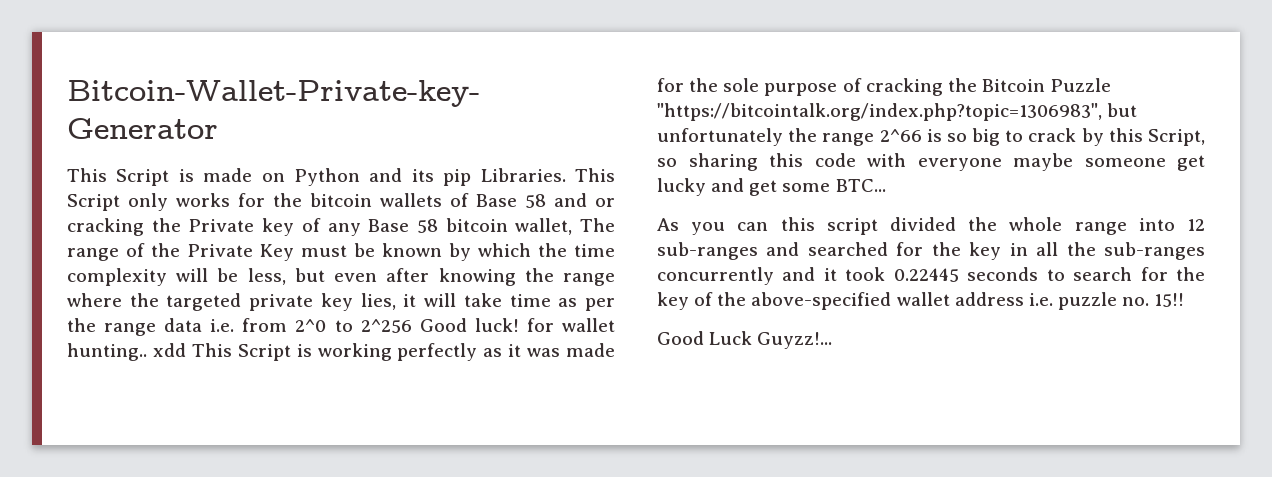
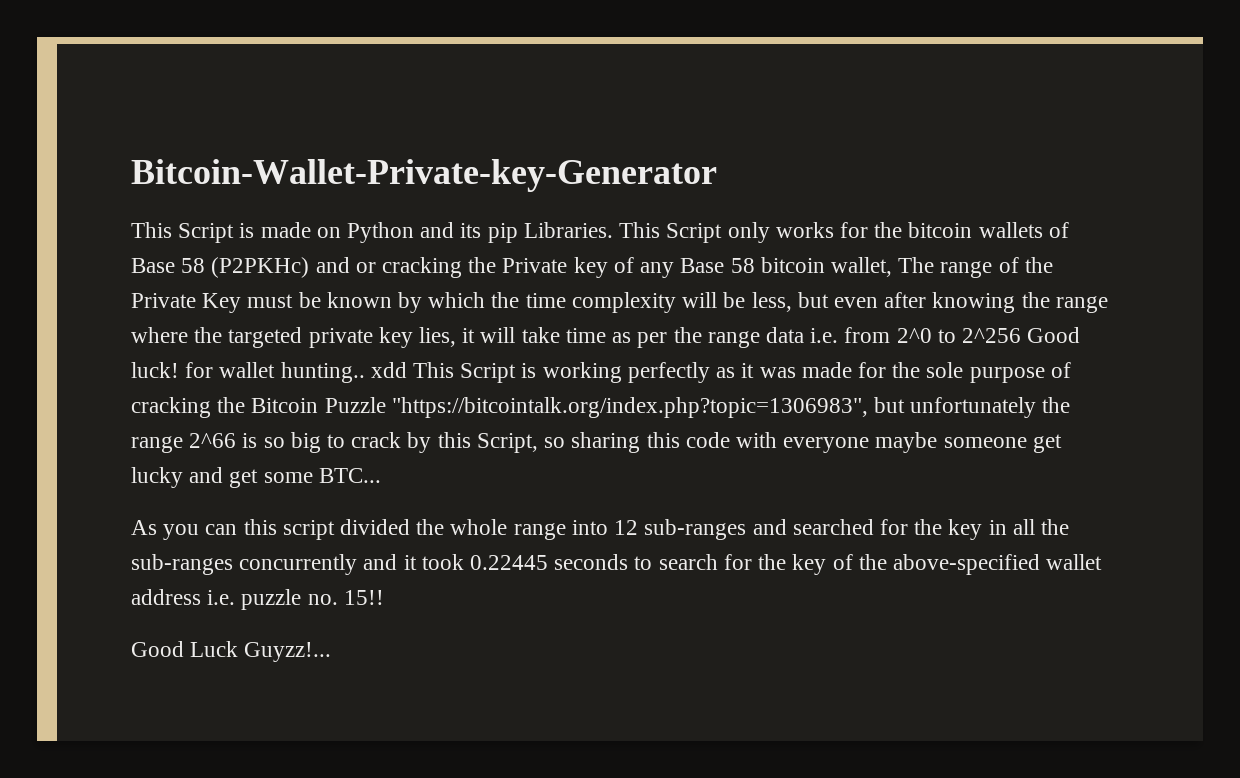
- This Script only works for the bitcoin wallets of Base 58 and or cracking the Private key of any Base 58 bitcoin wallet, The range of the Private Key must be known by which the time complexity will be less, but even after knowing the range where the targeted private key lies, it will take time as per the range data i.e. from 2^0 to 2^256 Good luck! for wallet hunting.. xdd This Script is working perfectly as it was made for the sole purpose of cracking the Bitcoin Puzzle "https://bitcointalk.org/index.php?topic=1306983", but unfortunately the range 2^66 is so big to crack by this Script, so sharing this code with everyone maybe someone get lucky and get some BTC...
+ This Script only works for the bitcoin wallets of Base 58 (P2PKHc) and or cracking the Private key of any Base 58 bitcoin wallet, The range of the Private Key must be known by which the time complexity will be less, but even after knowing the range where the targeted private key lies, it will take time as per the range data i.e. from 2^0 to 2^256 Good luck! for wallet hunting.. xdd This Script is working perfectly as it was made for the sole purpose of cracking the Bitcoin Puzzle "https://bitcointalk.org/index.php?topic=1306983", but unfortunately the range 2^66 is so big to crack by this Script, so sharing this code with everyone maybe someone get lucky and get some BTC...

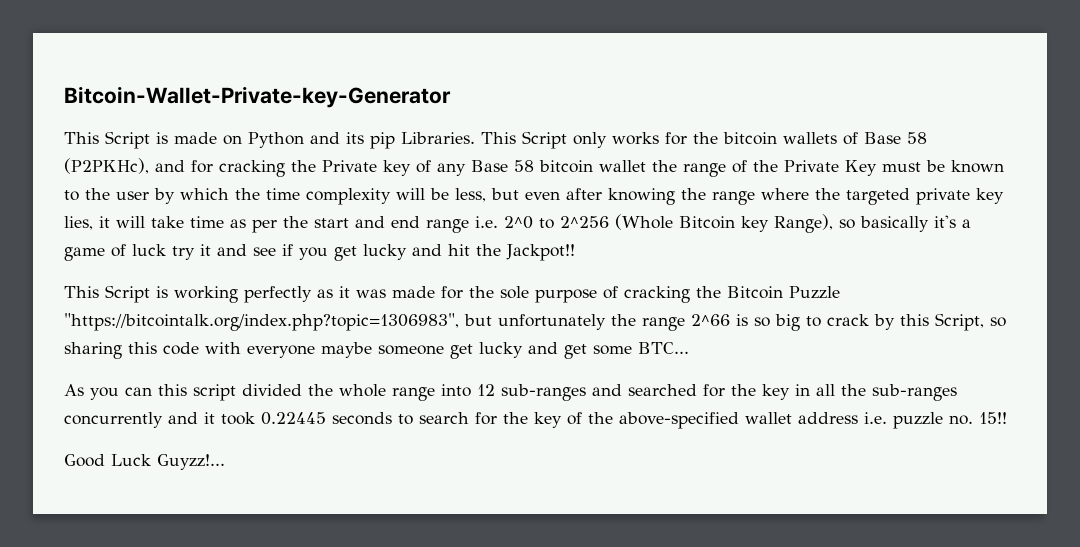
- This Script only works for the bitcoin wallets of Base 58 (P2PKHc) and or cracking the Private key of any Base 58 bitcoin wallet, The range of the Private Key must be known by which the time complexity will be less, but even after knowing the range where the targeted private key lies, it will take time as per the range data i.e. from 2^0 to 2^256 Good luck! for wallet hunting.. xdd This Script is working perfectly as it was made for the sole purpose of cracking the Bitcoin Puzzle "https://bitcointalk.org/index.php?topic=1306983", but unfortunately the range 2^66 is so big to crack by this Script, so sharing this code with everyone maybe someone get lucky and get some BTC...
+ This Script only works for the bitcoin wallets of Base 58 (P2PKHc), and for cracking the Private key of any Base 58 bitcoin wallet the range of the Private Key must be known to the user by which the time complexity will be less, but even after knowing the range where the targeted private key lies, it will take time as per the start and end range i.e. 2^0 to 2^256 (Whole Bitcoin key Range), so basically it's a game of luck try it and see if you get lucky and hit the Jackpot!!
+ This Script is working perfectly as it was made for the sole purpose of cracking the Bitcoin Puzzle "https://bitcointalk.org/index.php?topic=1306983", but unfortunately the range 2^66 is so big to crack by this Script, so sharing this code with everyone maybe someone get lucky and get some BTC...

